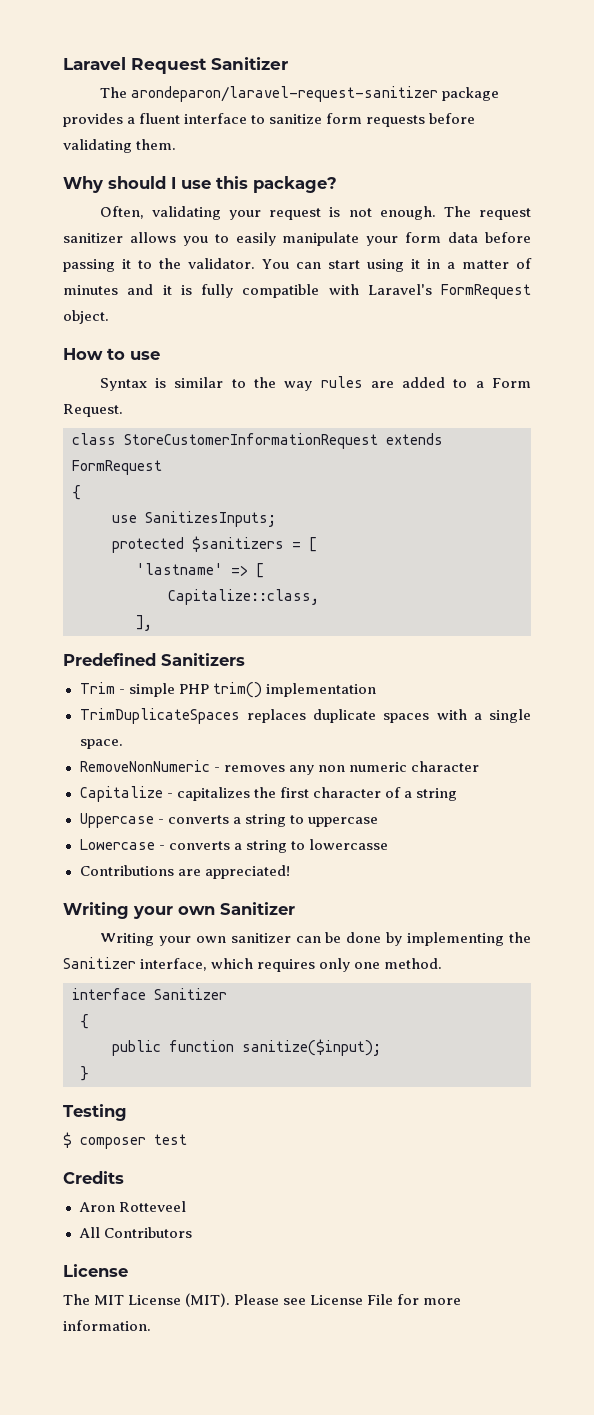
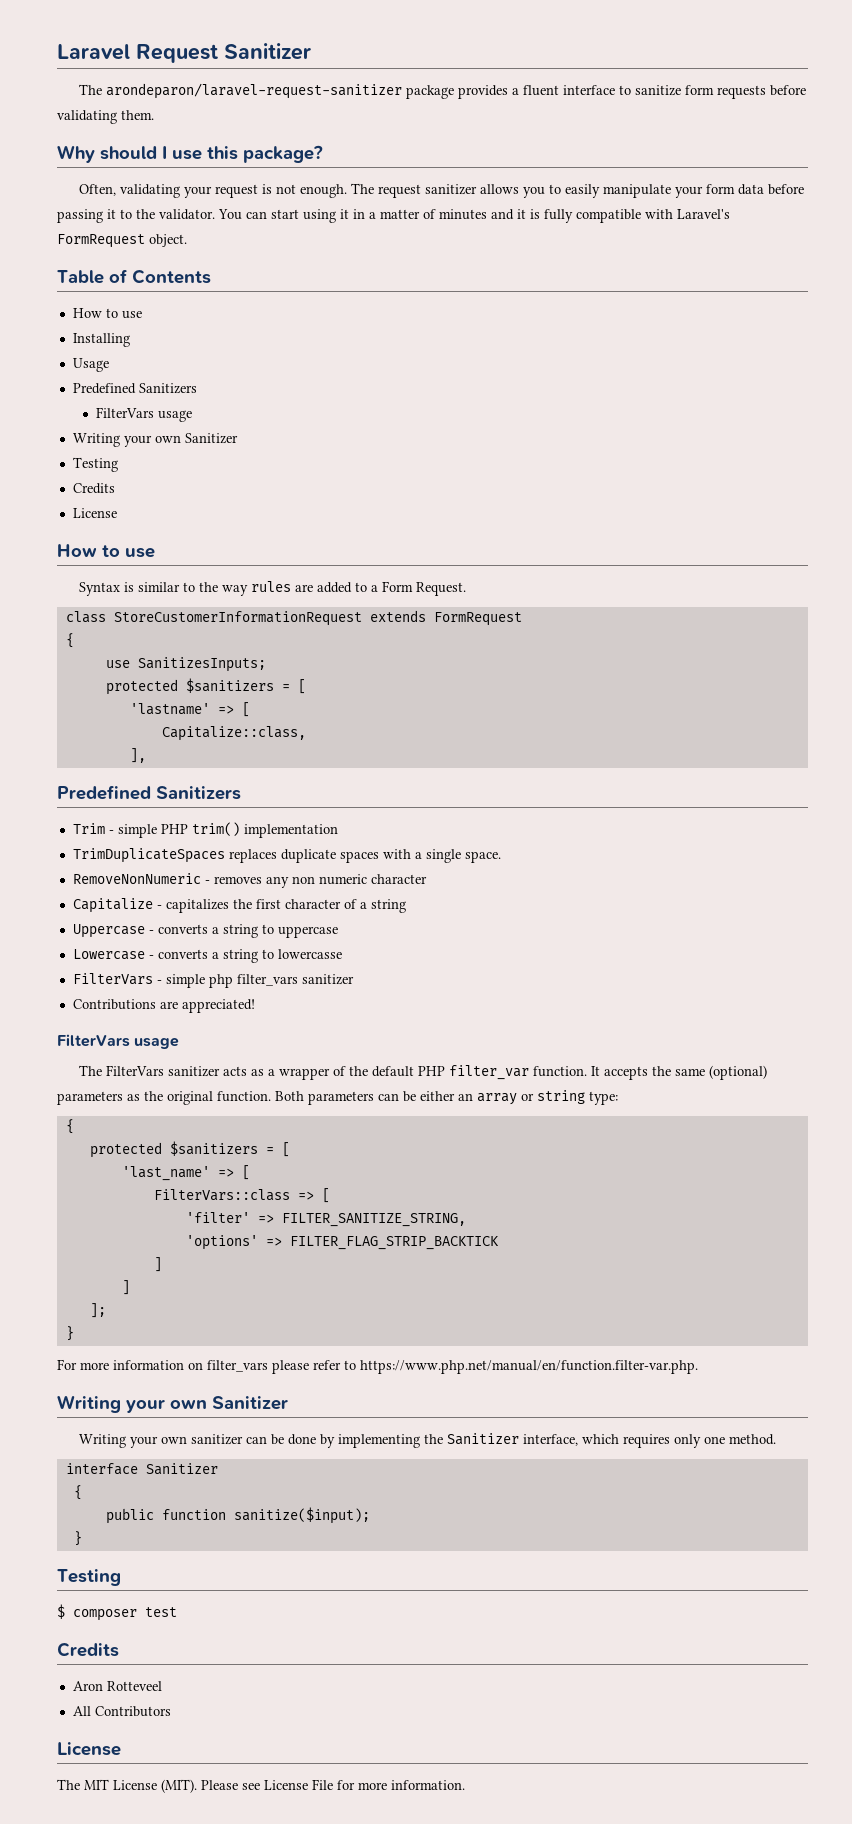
+ Table of Contents
+ How to use
+ Installing
+ Usage
+ Predefined Sanitizers
+ FilterVars usage
+ Writing your own Sanitizer
+ Testing
+ Credits
+ License
+ FilterVars - simple php filter_vars sanitizer
  Contributions are appreciated!
+ FilterVars usage
+ The FilterVars sanitizer acts as a wrapper of the default PHP filter_var function. It accepts the same (optional) parameters as the original function. Both parameters can be either an array or string type:
+ {
+ protected $sanitizers = [
+ 'last_name' => [
+ FilterVars::class => [
+ 'filter' => FILTER_SANITIZE_STRING,
+ 'options' => FILTER_FLAG_STRIP_BACKTICK
+ ]
+ ]
+ ];
+ }
+ For more information on filter_vars please refer to https://www.php.net/manual/en/function.filter-var.php.

